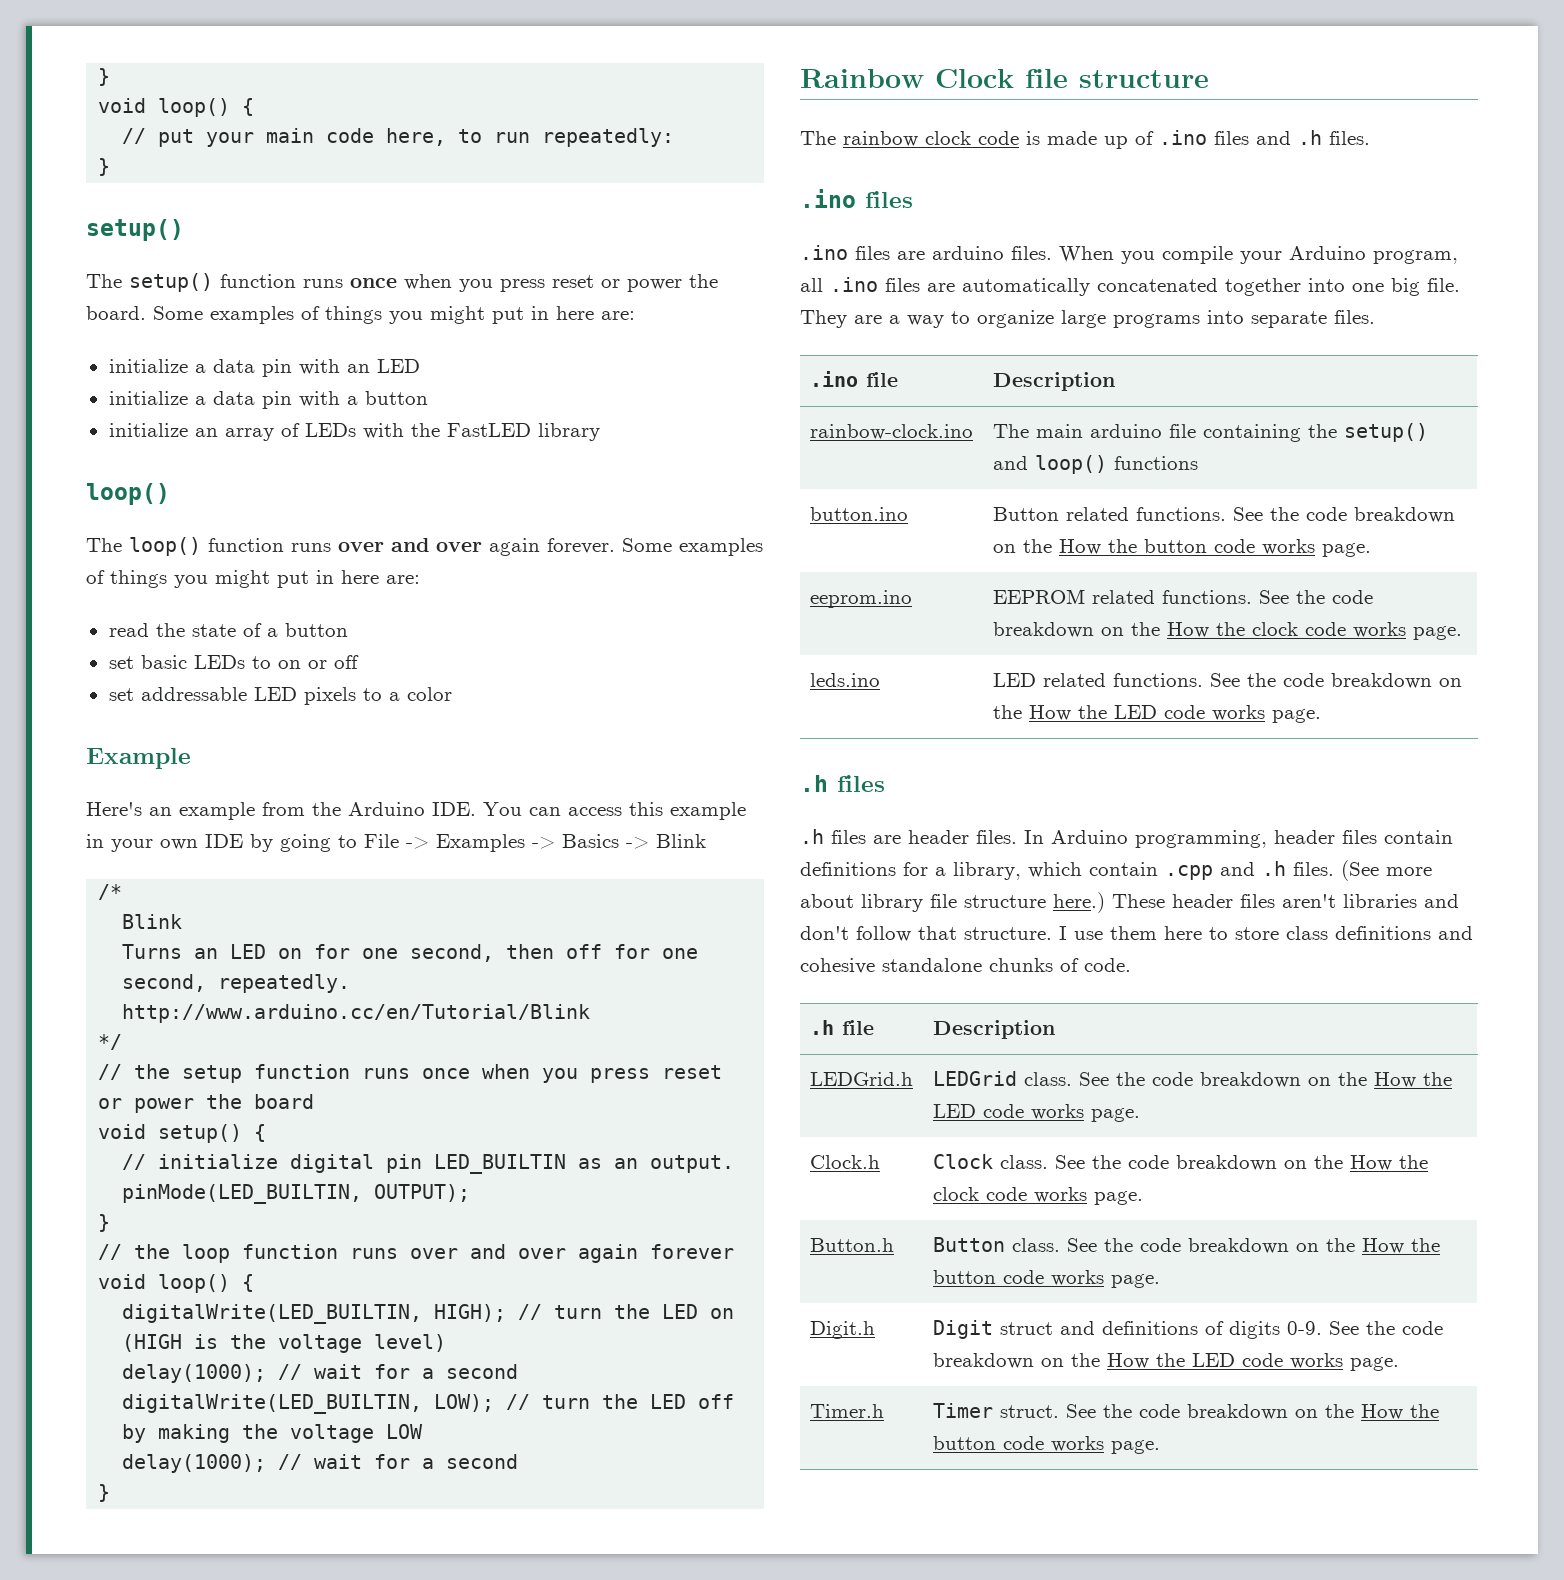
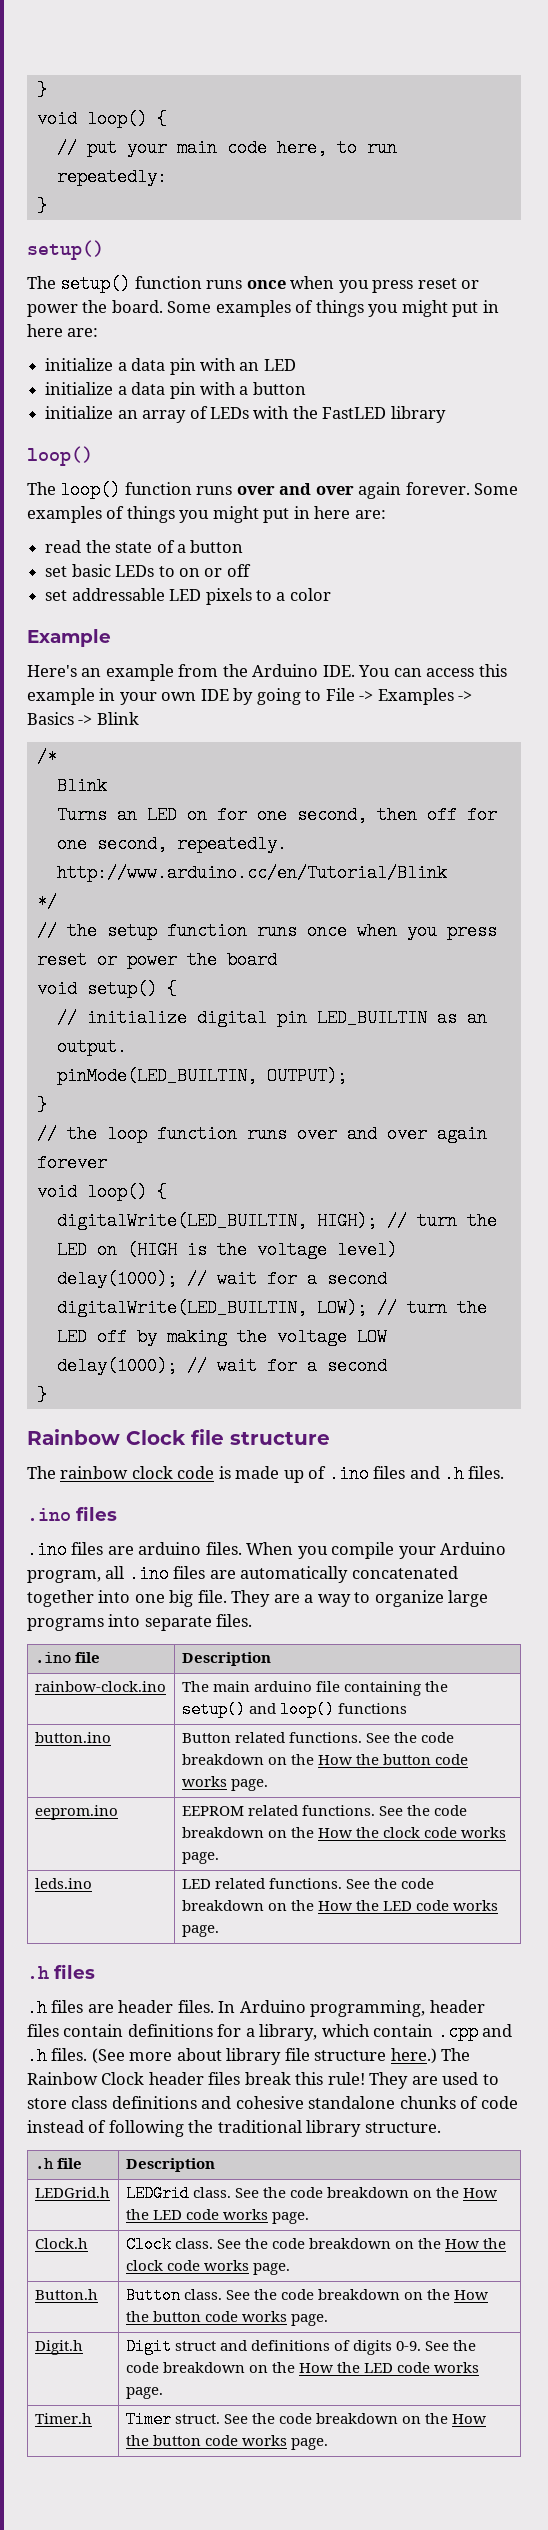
- These header files aren't libraries and don't follow that structure. I use them here to store class definitions and cohesive standalone chunks of code.
+ The Rainbow Clock header files break this rule! They are used to store class definitions and cohesive standalone chunks of code instead of following the traditional library structure.

